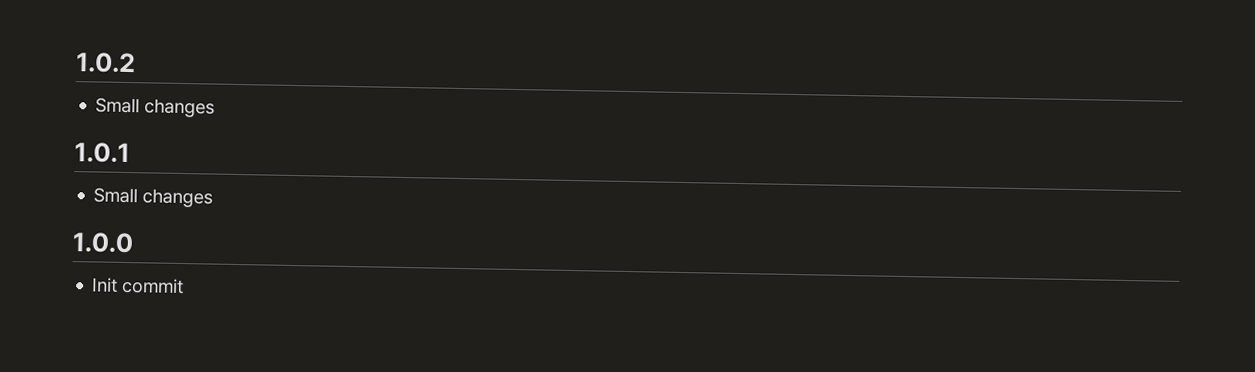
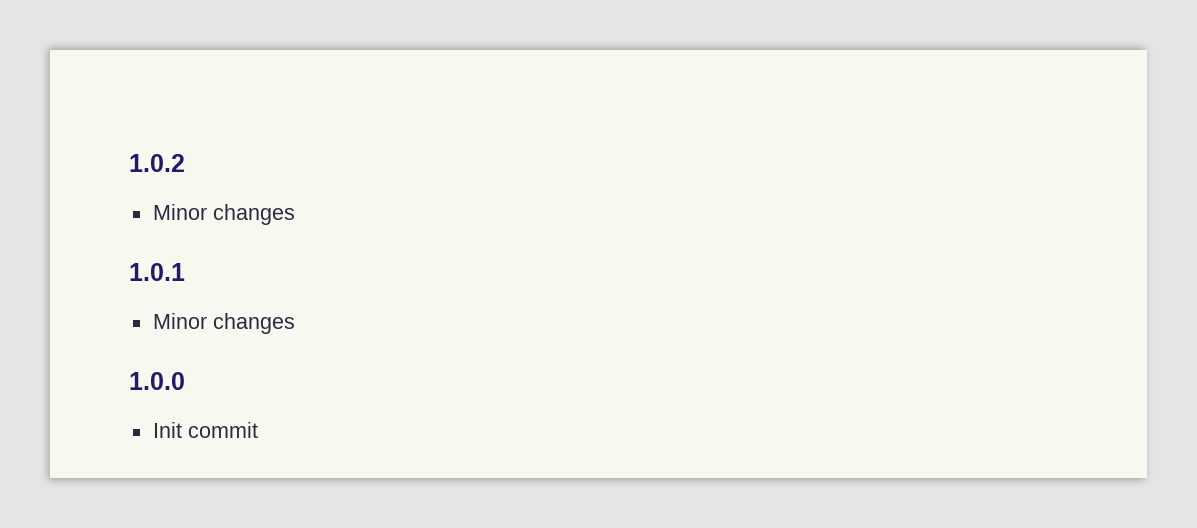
  1.0.2
- Small changes
+ Minor changes
  1.0.1
- Small changes
+ Minor changes

